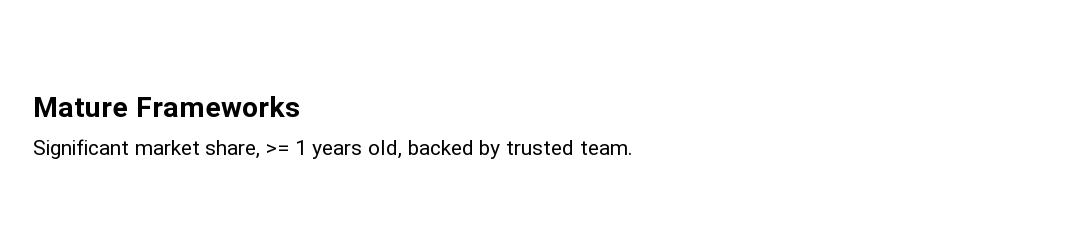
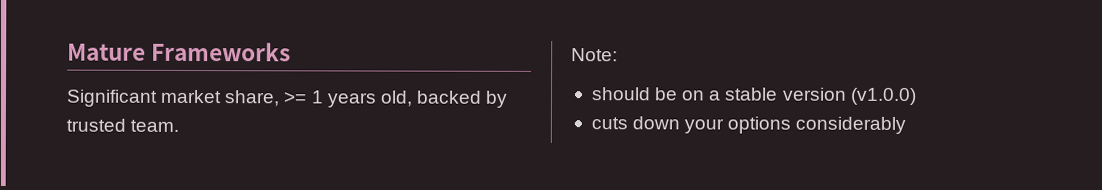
+ Note:
+ should be on a stable version (v1.0.0)
+ cuts down your options considerably

